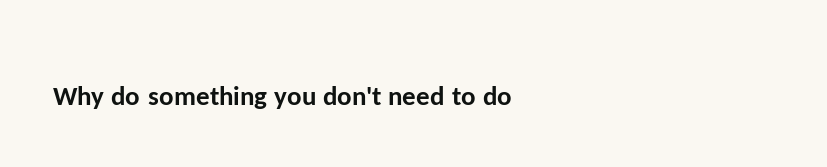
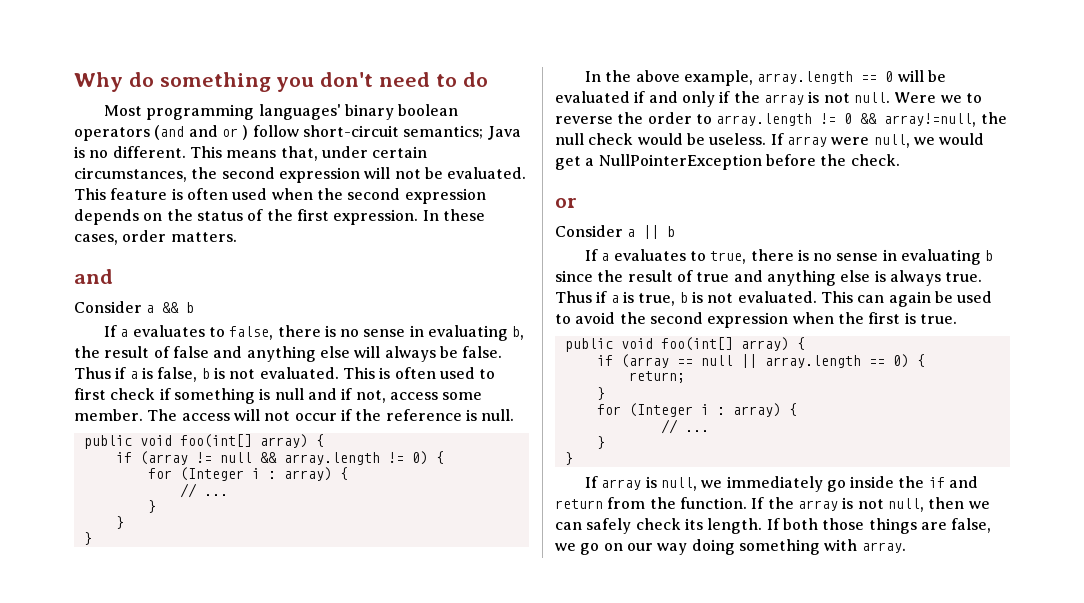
+ Most programming languages' binary boolean operators (and and or ) follow short-circuit semantics; Java is no different. This means that, under certain circumstances, the second expression will not be evaluated. This feature is often used when the second expression depends on the status of the first expression. In these cases, order matters.
+ and
+ Consider a && b
+ If a evaluates to false, there is no sense in evaluating b, the result of false and anything else will always be false. Thus if a is false, b is not evaluated. This is often used to first check if something is null and if not, access some member. The access will not occur if the reference is null.
+ public void foo(int[] array) {
+ if (array != null && array.length != 0) {
+ for (Integer i : array) {
+ // ...
+ }
+ }
+ }
+ In the above example, array.length == 0 will be evaluated if and only if the array is not null. Were we to reverse the order to array.length != 0 && array!=null, the null check would be useless. If array were null, we would get a NullPointerException before the check.
+ or
+ Consider a || b
+ If a evaluates to true, there is no sense in evaluating b since the result of true and anything else is always true. Thus if a is true, b is not evaluated. This can again be used to avoid the second expression when the first is true.
+ public void foo(int[] array) {
+ if (array == null || array.length == 0) {
+ return;
+ }
+ for (Integer i : array) {
+ // ...
+ }
+ }
+ If array is null, we immediately go inside the if and return from the function. If the array is not null, then we can safely check its length. If both those things are false, we go on our way doing something with array.

